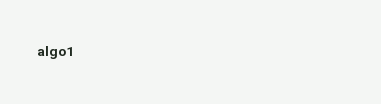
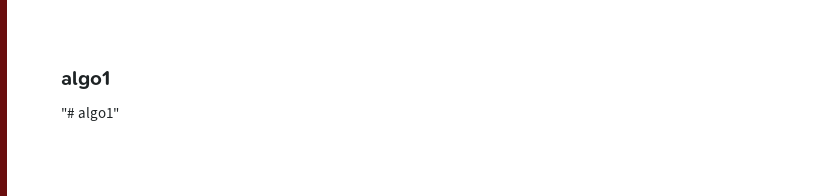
+ "# algo1"

